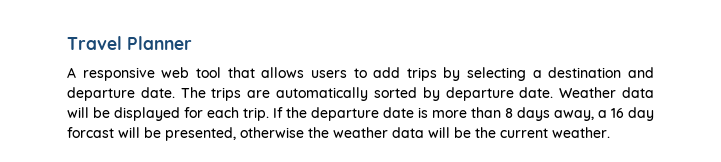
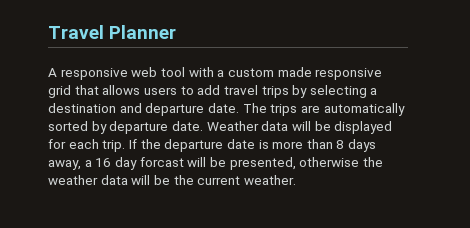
- A responsive web tool that allows users to add trips by selecting a destination and departure date.
+ A responsive web tool with a custom made responsive grid that allows users to add travel trips by selecting a destination and departure date.

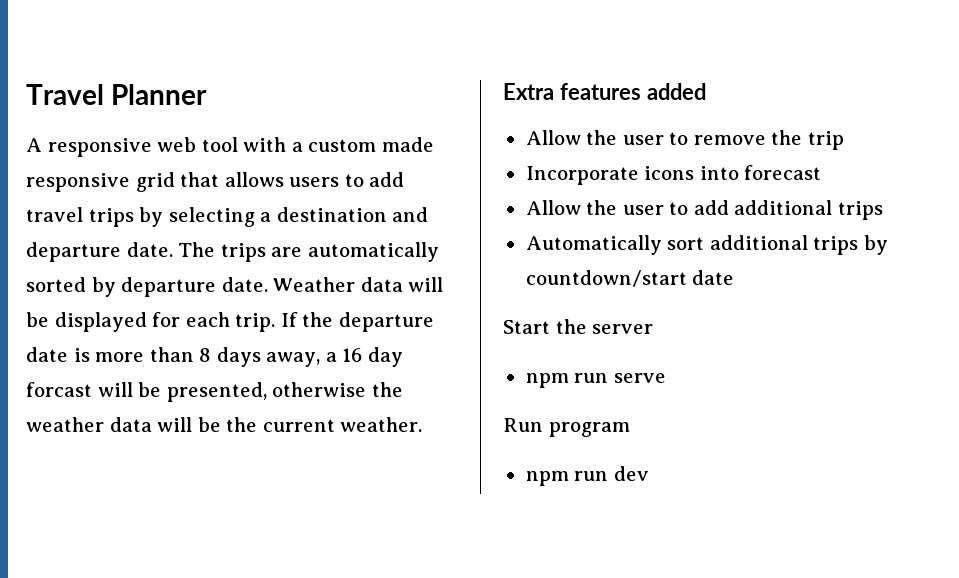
+ Extra features added
+ Allow the user to remove the trip
+ Incorporate icons into forecast
+ Allow the user to add additional trips
+ Automatically sort additional trips by countdown/start date
+ Start the server
+ npm run serve
+ Run program
+ npm run dev

